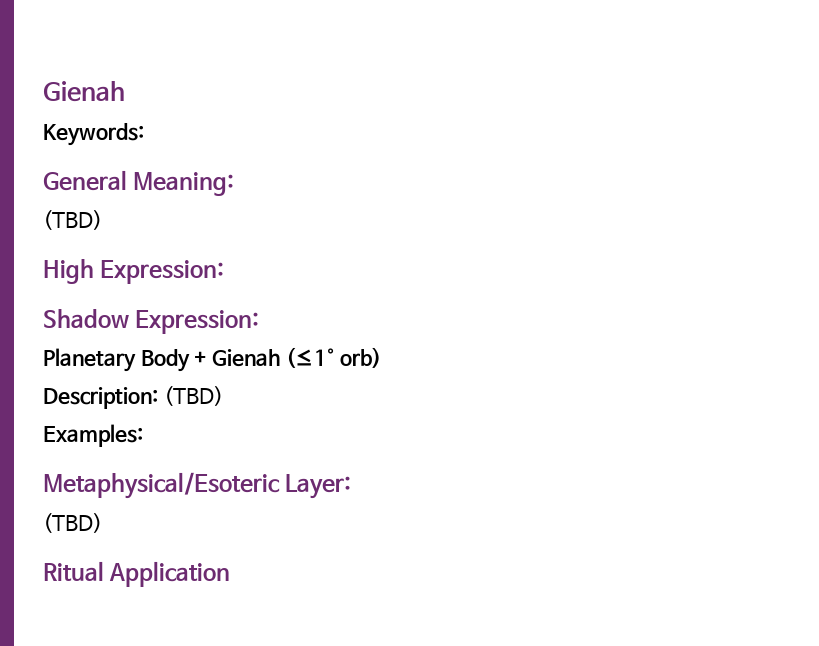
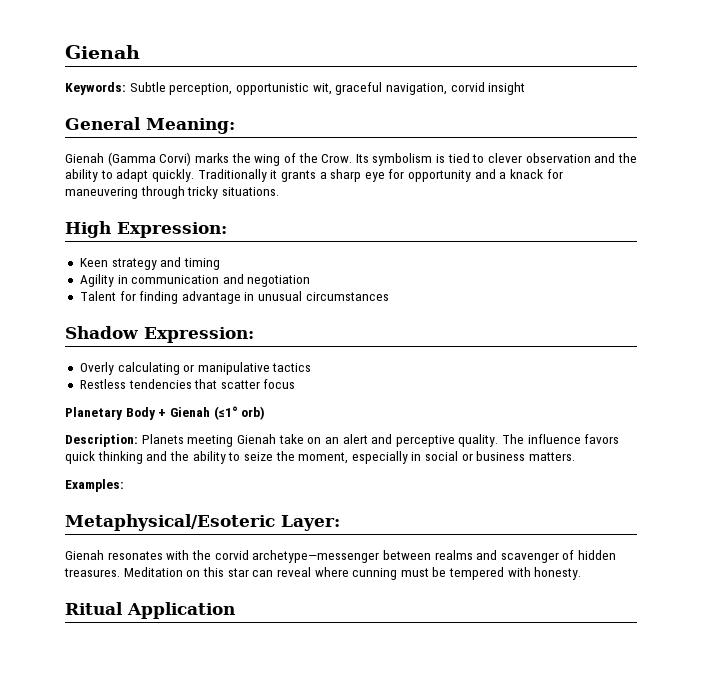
- Keywords:
+ Keywords: Subtle perception, opportunistic wit, graceful navigation, corvid insight
  General Meaning:
- (TBD)
+ Gienah (Gamma Corvi) marks the wing of the Crow. Its symbolism is tied to clever observation and the ability to adapt quickly. Traditionally it grants a sharp eye for opportunity and a knack for maneuvering through tricky situations.
  High Expression:
+ Keen strategy and timing
+ Agility in communication and negotiation
+ Talent for finding advantage in unusual circumstances
  Shadow Expression:
+ Overly calculating or manipulative tactics
+ Restless tendencies that scatter focus
- Description: (TBD)
+ Description: Planets meeting Gienah take on an alert and perceptive quality. The influence favors quick thinking and the ability to seize the moment, especially in social or business matters.
  Examples:
  Metaphysical/Esoteric Layer:
- (TBD)
+ Gienah resonates with the corvid archetype—messenger between realms and scavenger of hidden treasures. Meditation on this star can reveal where cunning must be tempered with honesty.

